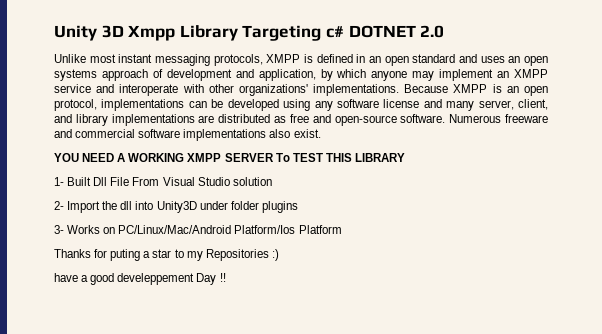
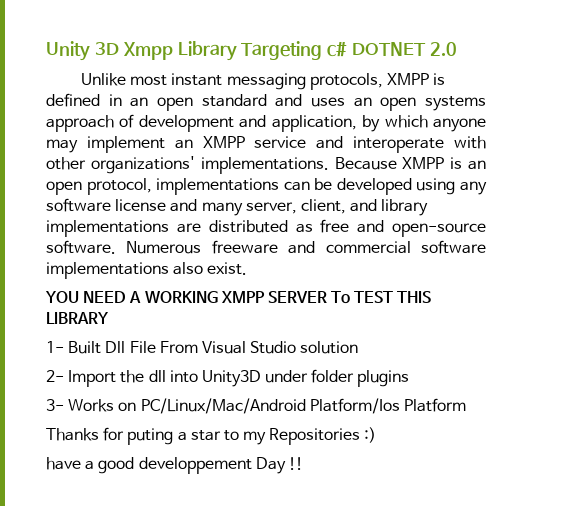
- have a good develeppement Day !!
+ have a good developpement Day !!

